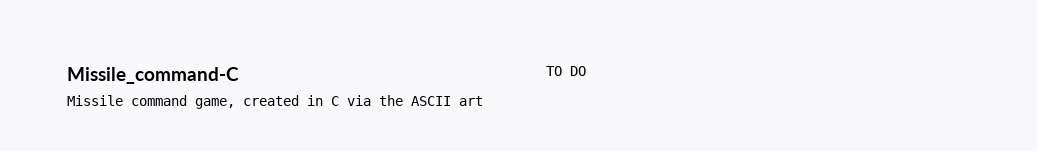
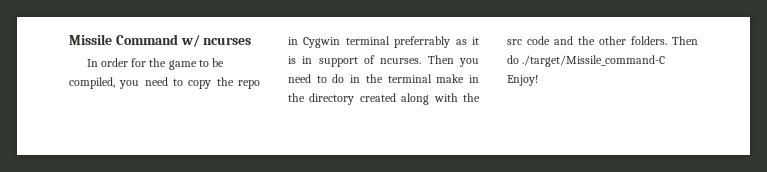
- Missile_command-C
- Missile command game, created in C via the ASCII art
- TO DO
+ Missile Command w/ ncurses
+ In order for the game to be compiled, you need to copy the repo in Cygwin terminal preferrably as it is in support of ncurses. Then you need to do in the terminal make in the directory created along with the src code and the other folders. Then do ./target/Missile_command-C Enjoy!

